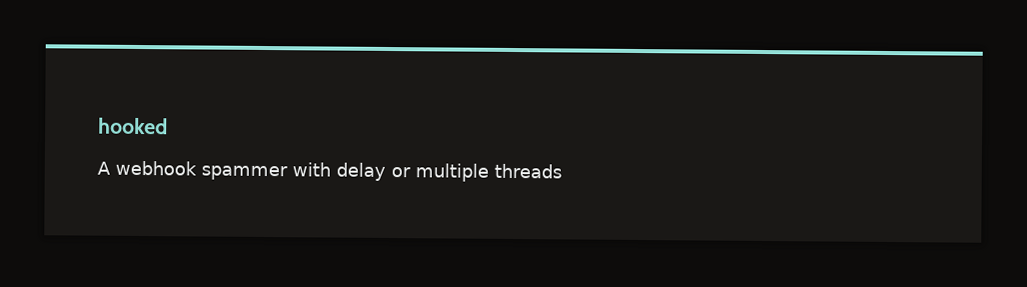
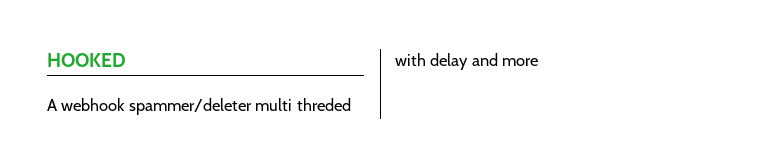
- hooked
+ HOOKED
- A webhook spammer with delay or multiple threads
+ A webhook spammer/deleter multi threded with delay and more

